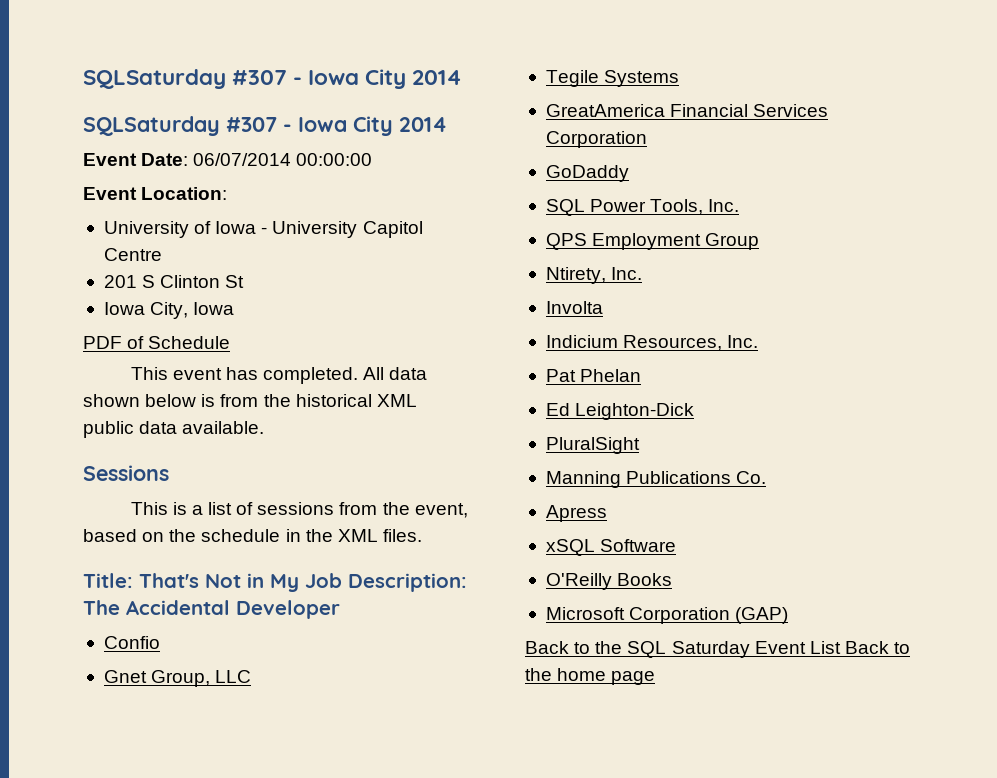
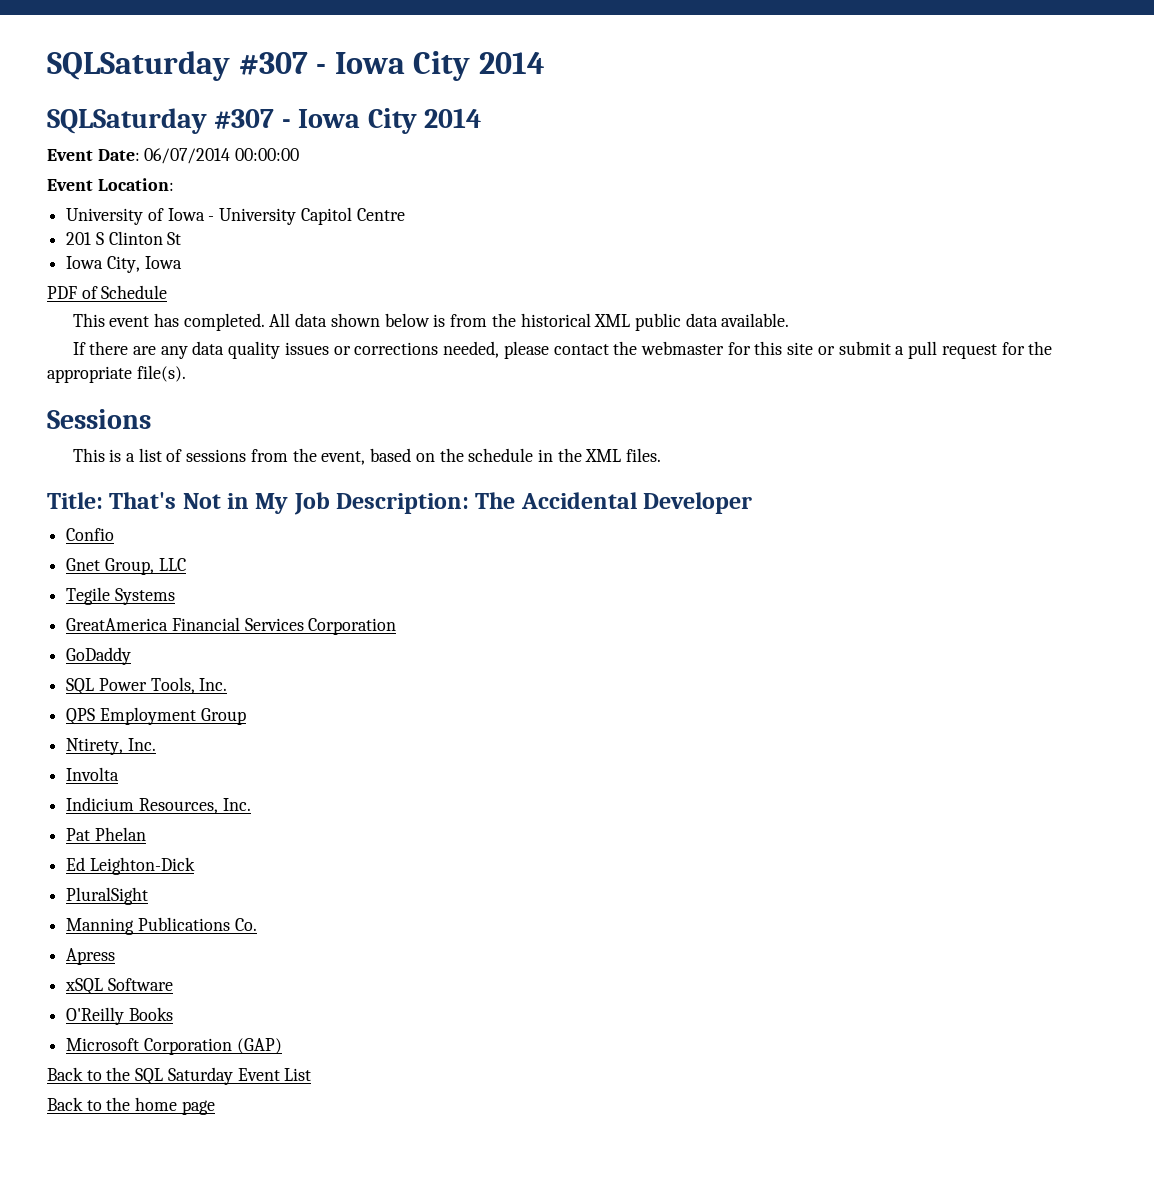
+ If there are any data quality issues or corrections needed, please contact the webmaster for this site or submit a pull request for the appropriate file(s).
- Back to the SQL Saturday Event List Back to the home page
+ Back to the SQL Saturday Event List
+ Back to the home page

